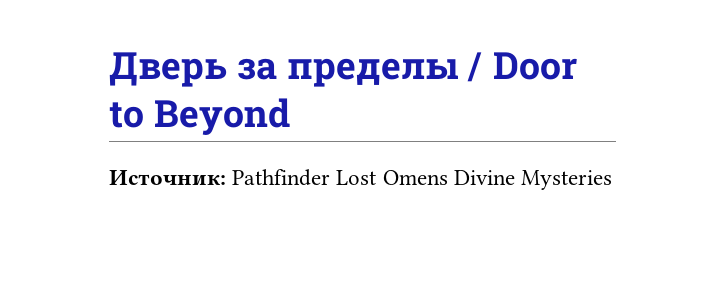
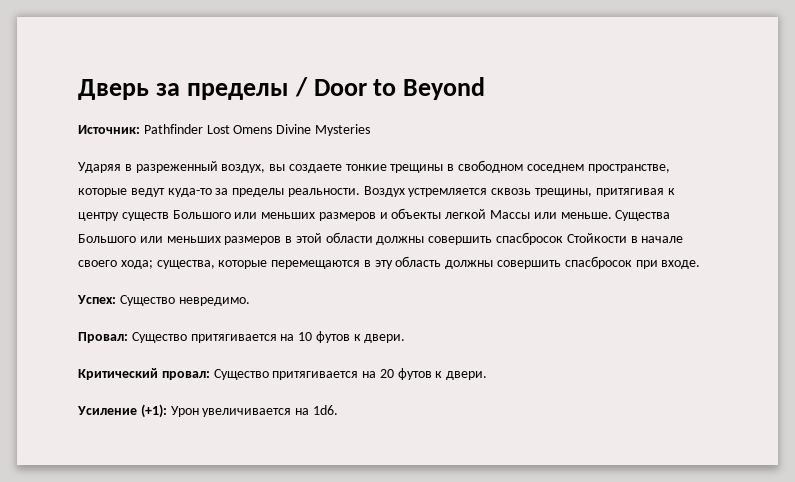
+ Ударяя в разреженный воздух, вы создаете тонкие трещины в свободном соседнем пространстве, которые ведут куда-то за пределы реальности. Воздух устремляется сквозь трещины, притягивая к центру существ Большого или меньших размеров и объекты легкой Массы или меньше. Существа Большого или меньших размеров в этой области должны совершить спасбросок Стойкости в начале своего хода; существа, которые перемещаются в эту область должны совершить спасбросок при входе.
+ Успех: Существо невредимо.
+ Провал: Существо притягивается на 10 футов к двери.
+ Критический провал: Существо притягивается на 20 футов к двери.
+ Усиление (+1): Урон увеличивается на 1d6.

